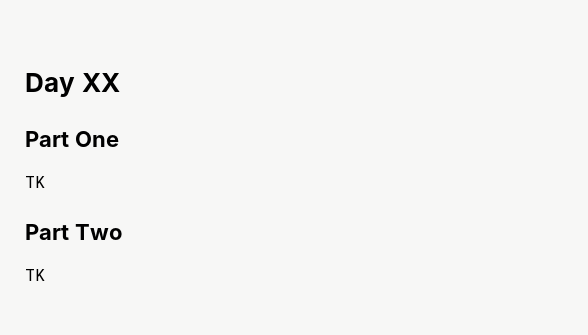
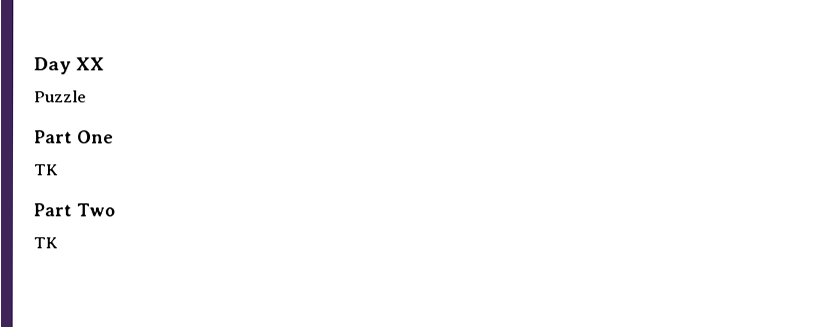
+ Puzzle

